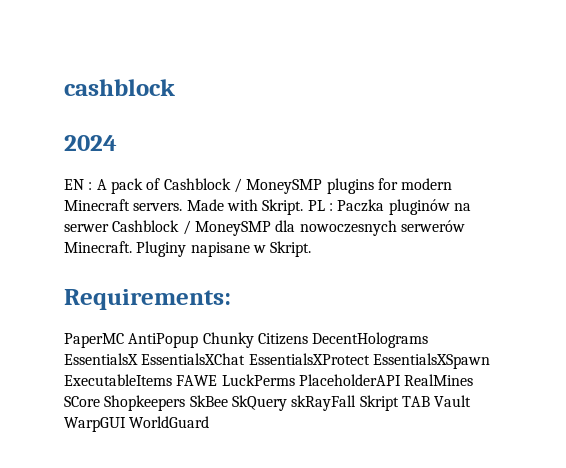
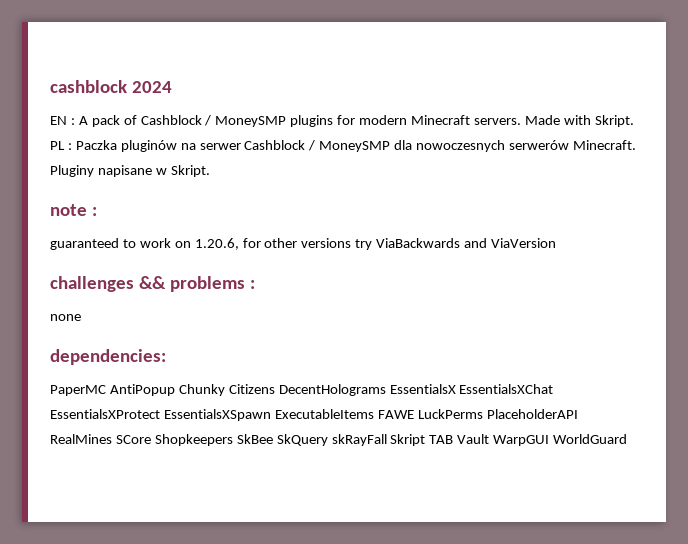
- cashblock
- 2024
+ cashblock 2024
- Requirements:
+ note :
+ guaranteed to work on 1.20.6, for other versions try ViaBackwards and ViaVersion
+ challenges && problems :
+ none
+ dependencies:

